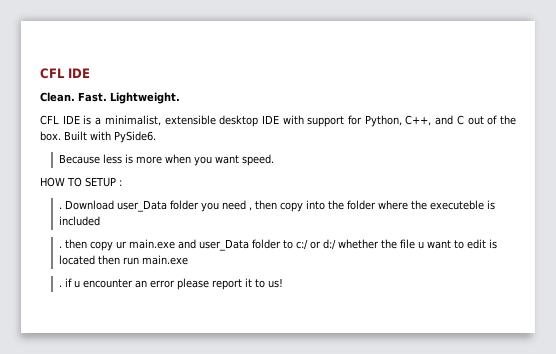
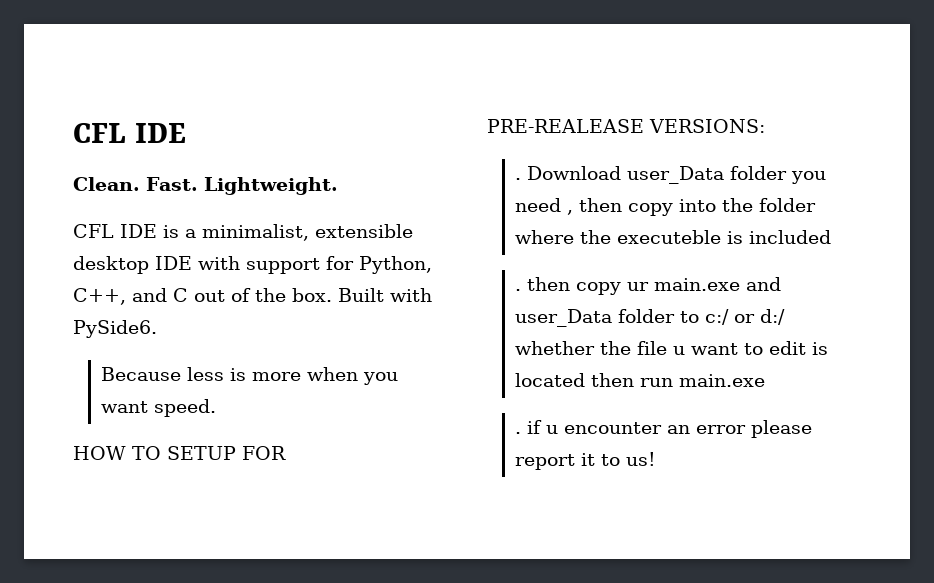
- HOW TO SETUP :
+ HOW TO SETUP FOR PRE-REALEASE VERSIONS:

